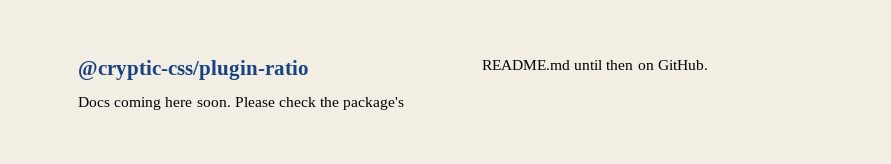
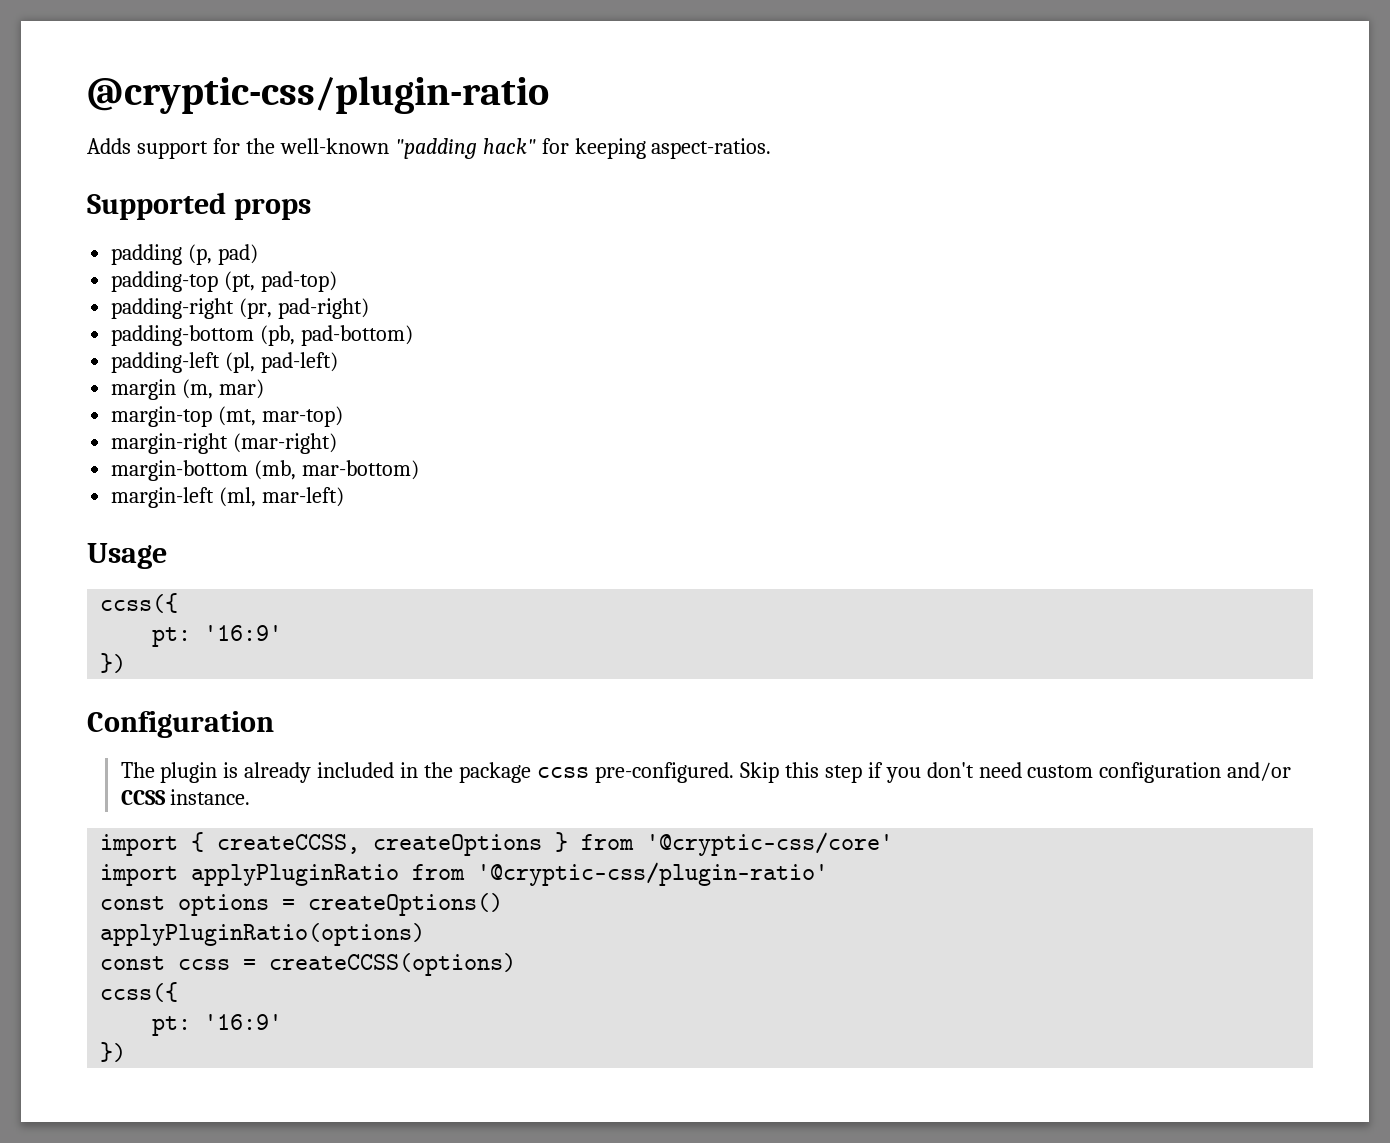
- Docs coming here soon. Please check the package's README.md until then on GitHub.
+ Adds support for the well-known "padding hack" for keeping aspect-ratios.
+ Supported props
+ padding (p, pad)
+ padding-top (pt, pad-top)
+ padding-right (pr, pad-right)
+ padding-bottom (pb, pad-bottom)
+ padding-left (pl, pad-left)
+ margin (m, mar)
+ margin-top (mt, mar-top)
+ margin-right (mar-right)
+ margin-bottom (mb, mar-bottom)
+ margin-left (ml, mar-left)
+ Usage
+ ccss({
+ pt: '16:9'
+ })
+ Configuration
+ The plugin is already included in the package ccss pre-configured. Skip this step if you don't need custom configuration and/or CCSS instance.
+ import { createCCSS, createOptions } from '@cryptic-css/core'
+ import applyPluginRatio from '@cryptic-css/plugin-ratio'
+ const options = createOptions()
+ applyPluginRatio(options)
+ const ccss = createCCSS(options)
+ ccss({
+ pt: '16:9'
+ })

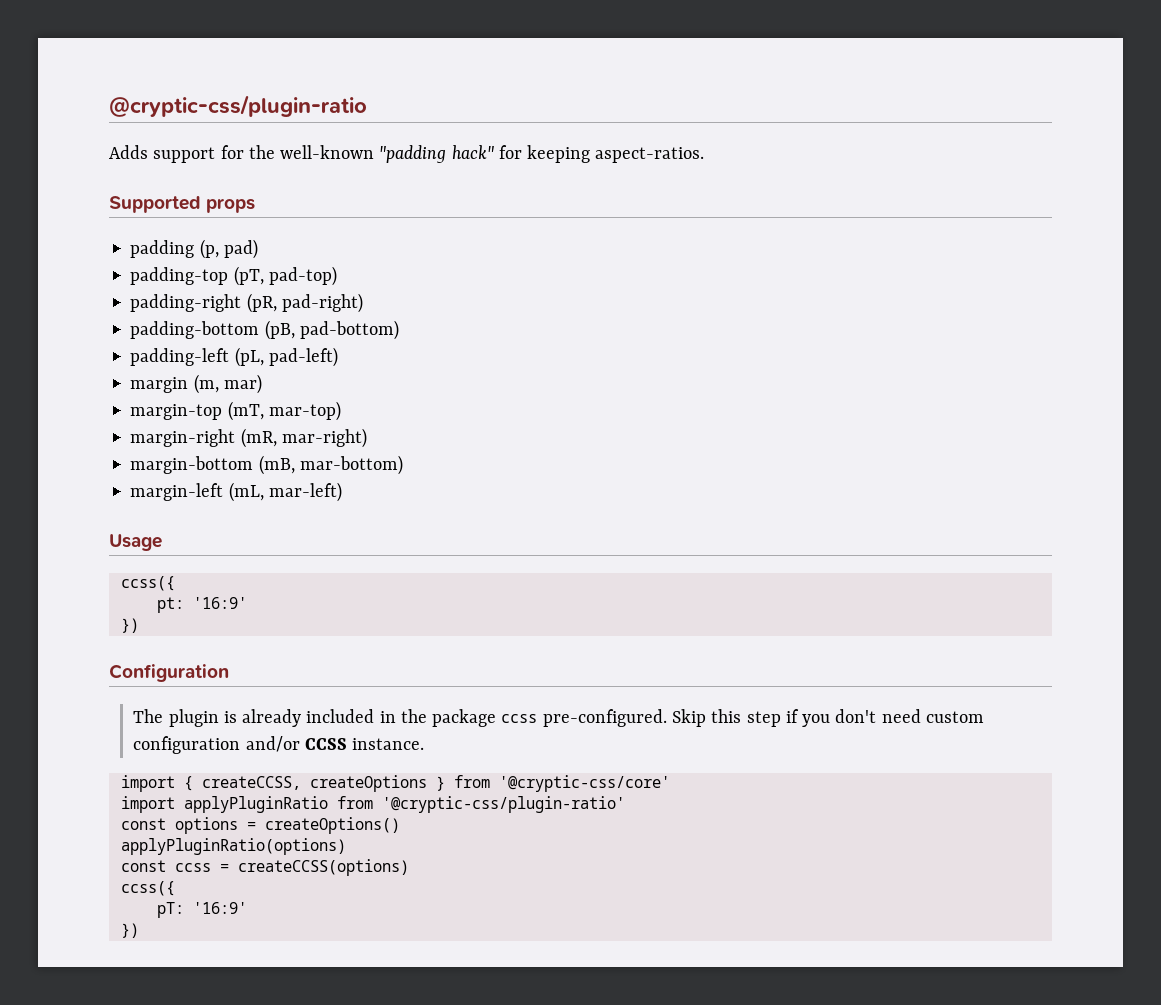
- padding-top (pt, pad-top)
+ padding-top (pT, pad-top)
- padding-right (pr, pad-right)
+ padding-right (pR, pad-right)
- padding-bottom (pb, pad-bottom)
+ padding-bottom (pB, pad-bottom)
- padding-left (pl, pad-left)
+ padding-left (pL, pad-left)
- margin-top (mt, mar-top)
+ margin-top (mT, mar-top)
- margin-right (mar-right)
+ margin-right (mR, mar-right)
- margin-bottom (mb, mar-bottom)
+ margin-bottom (mB, mar-bottom)
- margin-left (ml, mar-left)
+ margin-left (mL, mar-left)
  const ccss = createCCSS(options)
  ccss({
- pt: '16:9'
+ pT: '16:9'

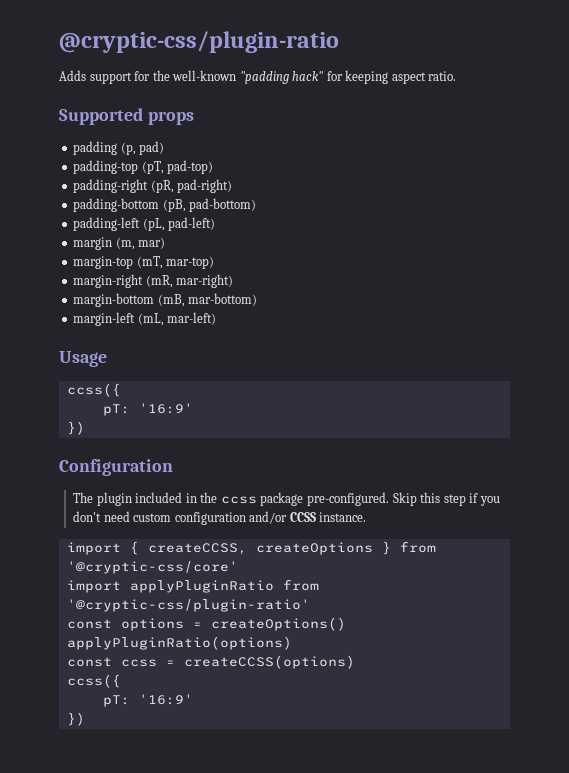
- Adds support for the well-known "padding hack" for keeping aspect-ratios.
+ Adds support for the well-known "padding hack" for keeping aspect ratio.
  Usage
  ccss({
- pt: '16:9'
+ pT: '16:9'
- The plugin is already included in the package ccss pre-configured.
+ The plugin included in the ccss package pre-configured.

